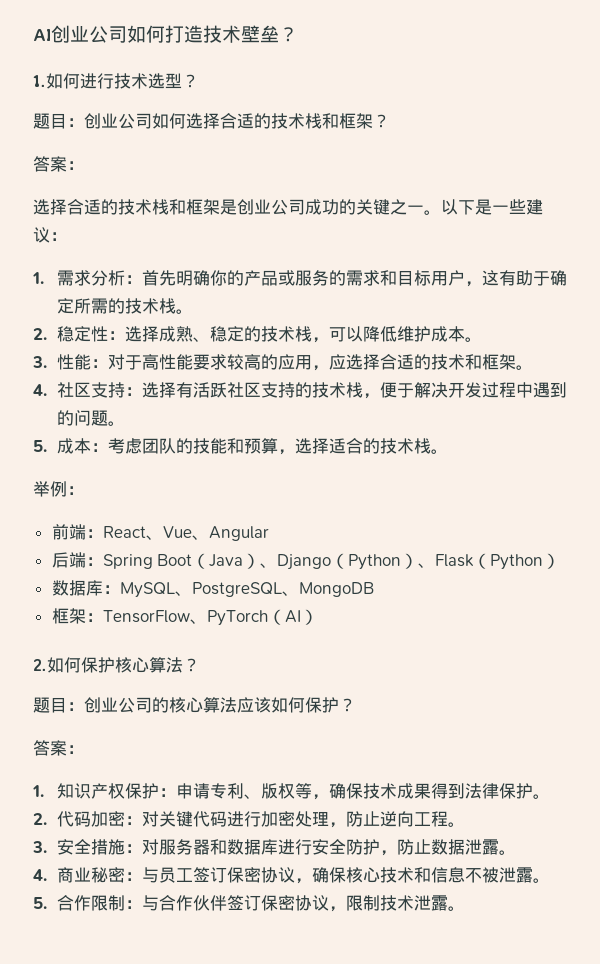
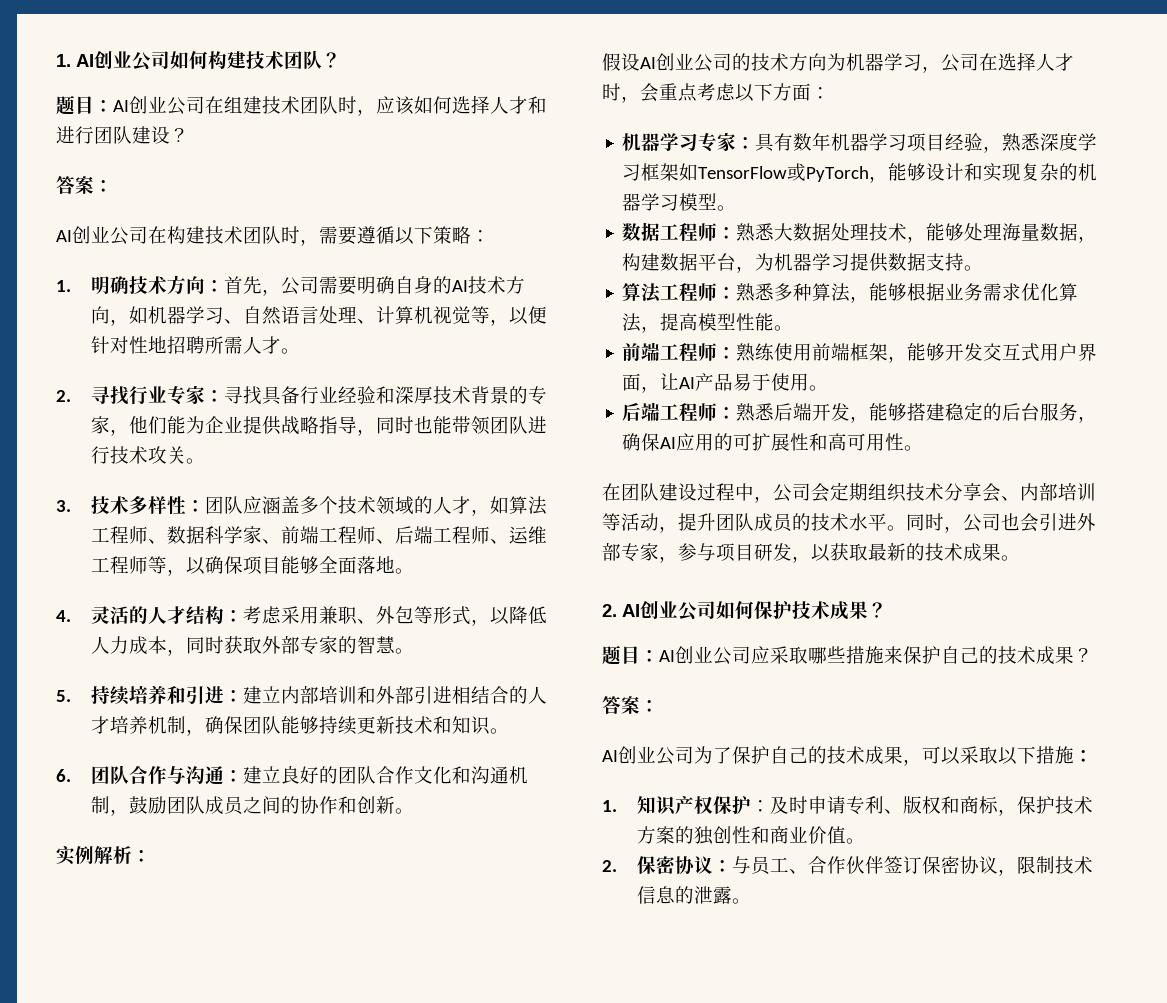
- AI创业公司如何打造技术壁垒？
- 1.如何进行技术选型？
- 题目：创业公司如何选择合适的技术栈和框架？
+ 1. AI创业公司如何构建技术团队？
+ 题目：AI创业公司在组建技术团队时，应该如何选择人才和进行团队建设？
  答案：
- 选择合适的技术栈和框架是创业公司成功的关键之一。以下是一些建议：
- 1.需求分析：首先明确你的产品或服务的需求和目标用户，这有助于确定所需的技术栈。
- 2.稳定性：选择成熟、稳定的技术栈，可以降低维护成本。
- 3.性能：对于高性能要求较高的应用，应选择合适的技术和框架。
- 4.社区支持：选择有活跃社区支持的技术栈，便于解决开发过程中遇到的问题。
- 5.成本：考虑团队的技能和预算，选择适合的技术栈。
- 举例：
- 前端：React、Vue、Angular
- 后端：Spring Boot（Java）、Django（Python）、Flask（Python）
- 数据库：MySQL、PostgreSQL、MongoDB
- 框架：TensorFlow、PyTorch（AI）
- 2.如何保护核心算法？
- 题目：创业公司的核心算法应该如何保护？
+ AI创业公司在构建技术团队时，需要遵循以下策略：
+ 1.明确技术方向：首先，公司需要明确自身的AI技术方向，如机器学习、自然语言处理、计算机视觉等，以便针对性地招聘所需人才。
+ 2.寻找行业专家：寻找具备行业经验和深厚技术背景的专家，他们能为企业提供战略指导，同时也能带领团队进行技术攻关。
+ 3.技术多样性：团队应涵盖多个技术领域的人才，如算法工程师、数据科学家、前端工程师、后端工程师、运维工程师等，以确保项目能够全面落地。
+ 4.灵活的人才结构：考虑采用兼职、外包等形式，以降低人力成本，同时获取外部专家的智慧。
+ 5.持续培养和引进：建立内部培训和外部引进相结合的人才培养机制，确保团队能够持续更新技术和知识。
+ 6.团队合作与沟通：建立良好的团队合作文化和沟通机制，鼓励团队成员之间的协作和创新。
+ 实例解析：
+ 假设AI创业公司的技术方向为机器学习，公司在选择人才时，会重点考虑以下方面：
+ 机器学习专家：具有数年机器学习项目经验，熟悉深度学习框架如TensorFlow或PyTorch，能够设计和实现复杂的机器学习模型。
+ 数据工程师：熟悉大数据处理技术，能够处理海量数据，构建数据平台，为机器学习提供数据支持。
+ 算法工程师：熟悉多种算法，能够根据业务需求优化算法，提高模型性能。
+ 前端工程师：熟练使用前端框架，能够开发交互式用户界面，让AI产品易于使用。
+ 后端工程师：熟悉后端开发，能够搭建稳定的后台服务，确保AI应用的可扩展性和高可用性。
+ 在团队建设过程中，公司会定期组织技术分享会、内部培训等活动，提升团队成员的技术水平。同时，公司也会引进外部专家，参与项目研发，以获取最新的技术成果。
+ 2. AI创业公司如何保护技术成果？
+ 题目：AI创业公司应采取哪些措施来保护自己的技术成果？
  答案：
+ AI创业公司为了保护自己的技术成果，可以采取以下措施：
- 1.知识产权保护：申请专利、版权等，确保技术成果得到法律保护。
- 2.代码加密：对关键代码进行加密处理，防止逆向工程。
- 3.安全措施：对服务器和数据库进行安全防护，防止数据泄露。
- 4.商业秘密：与员工签订保密协议，确保核心技术和信息不被泄露。
- 5.合作限制：与合作伙伴签订保密协议，限制技术泄露。
+ 1.知识产权保护：及时申请专利、版权和商标，保护技术方案的独创性和商业价值。
+ 2.保密协议：与员工、合作伙伴签订保密协议，限制技术信息的泄露。

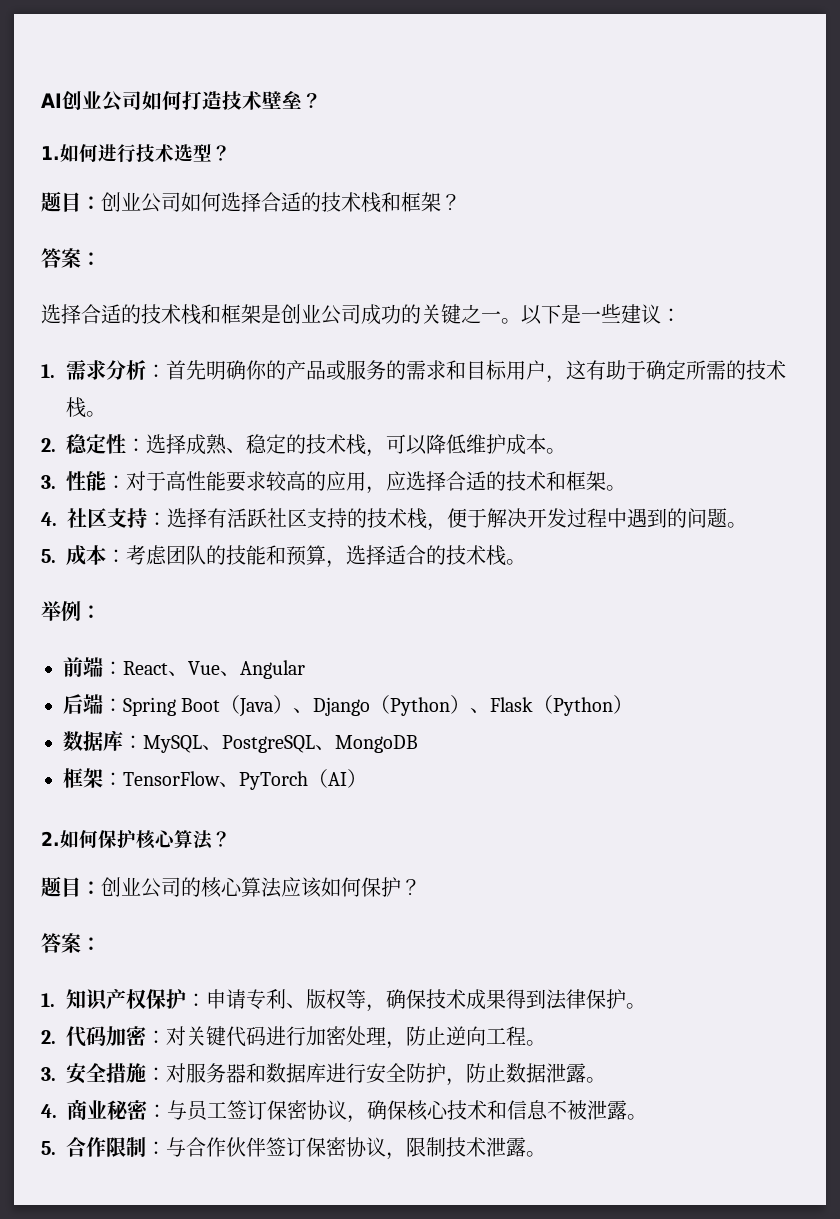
- 1. AI创业公司如何构建技术团队？
- 题目：AI创业公司在组建技术团队时，应该如何选择人才和进行团队建设？
+ AI创业公司如何打造技术壁垒？
+ 1.如何进行技术选型？
+ 题目：创业公司如何选择合适的技术栈和框架？
  答案：
- AI创业公司在构建技术团队时，需要遵循以下策略：
- 1.明确技术方向：首先，公司需要明确自身的AI技术方向，如机器学习、自然语言处理、计算机视觉等，以便针对性地招聘所需人才。
- 2.寻找行业专家：寻找具备行业经验和深厚技术背景的专家，他们能为企业提供战略指导，同时也能带领团队进行技术攻关。
- 3.技术多样性：团队应涵盖多个技术领域的人才，如算法工程师、数据科学家、前端工程师、后端工程师、运维工程师等，以确保项目能够全面落地。
- 4.灵活的人才结构：考虑采用兼职、外包等形式，以降低人力成本，同时获取外部专家的智慧。
- 5.持续培养和引进：建立内部培训和外部引进相结合的人才培养机制，确保团队能够持续更新技术和知识。
- 6.团队合作与沟通：建立良好的团队合作文化和沟通机制，鼓励团队成员之间的协作和创新。
- 实例解析：
- 假设AI创业公司的技术方向为机器学习，公司在选择人才时，会重点考虑以下方面：
- 机器学习专家：具有数年机器学习项目经验，熟悉深度学习框架如TensorFlow或PyTorch，能够设计和实现复杂的机器学习模型。
- 数据工程师：熟悉大数据处理技术，能够处理海量数据，构建数据平台，为机器学习提供数据支持。
- 算法工程师：熟悉多种算法，能够根据业务需求优化算法，提高模型性能。
- 前端工程师：熟练使用前端框架，能够开发交互式用户界面，让AI产品易于使用。
- 后端工程师：熟悉后端开发，能够搭建稳定的后台服务，确保AI应用的可扩展性和高可用性。
- 在团队建设过程中，公司会定期组织技术分享会、内部培训等活动，提升团队成员的技术水平。同时，公司也会引进外部专家，参与项目研发，以获取最新的技术成果。
- 2. AI创业公司如何保护技术成果？
- 题目：AI创业公司应采取哪些措施来保护自己的技术成果？
+ 选择合适的技术栈和框架是创业公司成功的关键之一。以下是一些建议：
+ 1.需求分析：首先明确你的产品或服务的需求和目标用户，这有助于确定所需的技术栈。
+ 2.稳定性：选择成熟、稳定的技术栈，可以降低维护成本。
+ 3.性能：对于高性能要求较高的应用，应选择合适的技术和框架。
+ 4.社区支持：选择有活跃社区支持的技术栈，便于解决开发过程中遇到的问题。
+ 5.成本：考虑团队的技能和预算，选择适合的技术栈。
+ 举例：
+ 前端：React、Vue、Angular
+ 后端：Spring Boot（Java）、Django（Python）、Flask（Python）
+ 数据库：MySQL、PostgreSQL、MongoDB
+ 框架：TensorFlow、PyTorch（AI）
+ 2.如何保护核心算法？
+ 题目：创业公司的核心算法应该如何保护？
  答案：
- AI创业公司为了保护自己的技术成果，可以采取以下措施：
- 1.知识产权保护：及时申请专利、版权和商标，保护技术方案的独创性和商业价值。
- 2.保密协议：与员工、合作伙伴签订保密协议，限制技术信息的泄露。
+ 1.知识产权保护：申请专利、版权等，确保技术成果得到法律保护。
+ 2.代码加密：对关键代码进行加密处理，防止逆向工程。
+ 3.安全措施：对服务器和数据库进行安全防护，防止数据泄露。
+ 4.商业秘密：与员工签订保密协议，确保核心技术和信息不被泄露。
+ 5.合作限制：与合作伙伴签订保密协议，限制技术泄露。

